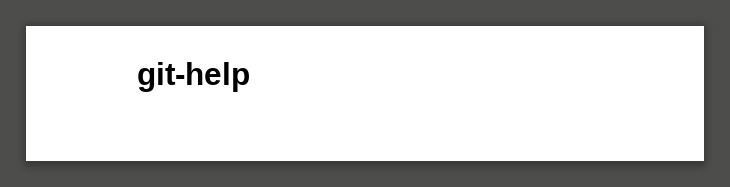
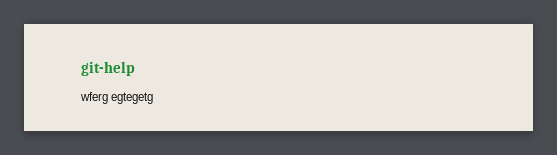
+ wferg egtegetg

